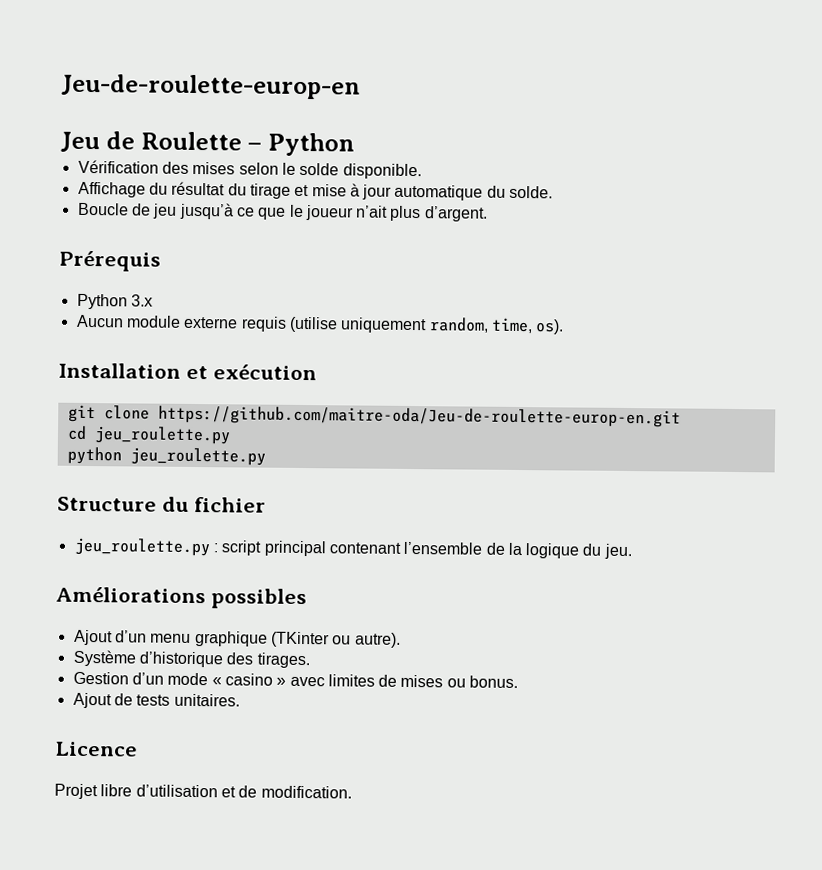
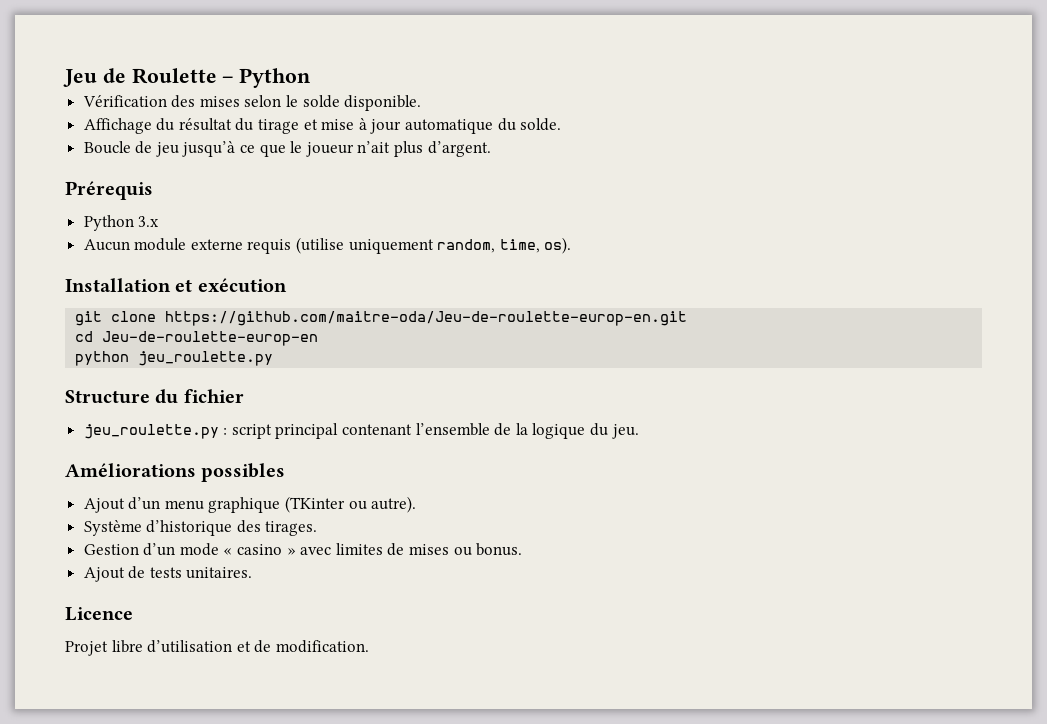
- Jeu-de-roulette-europ-en
- cd jeu_roulette.py
+ cd Jeu-de-roulette-europ-en

